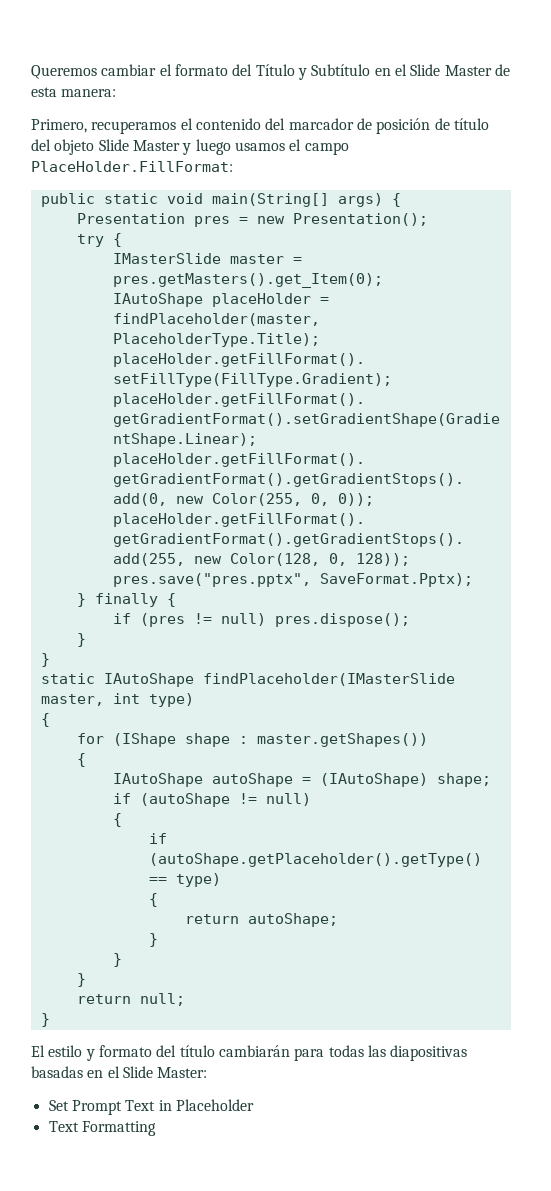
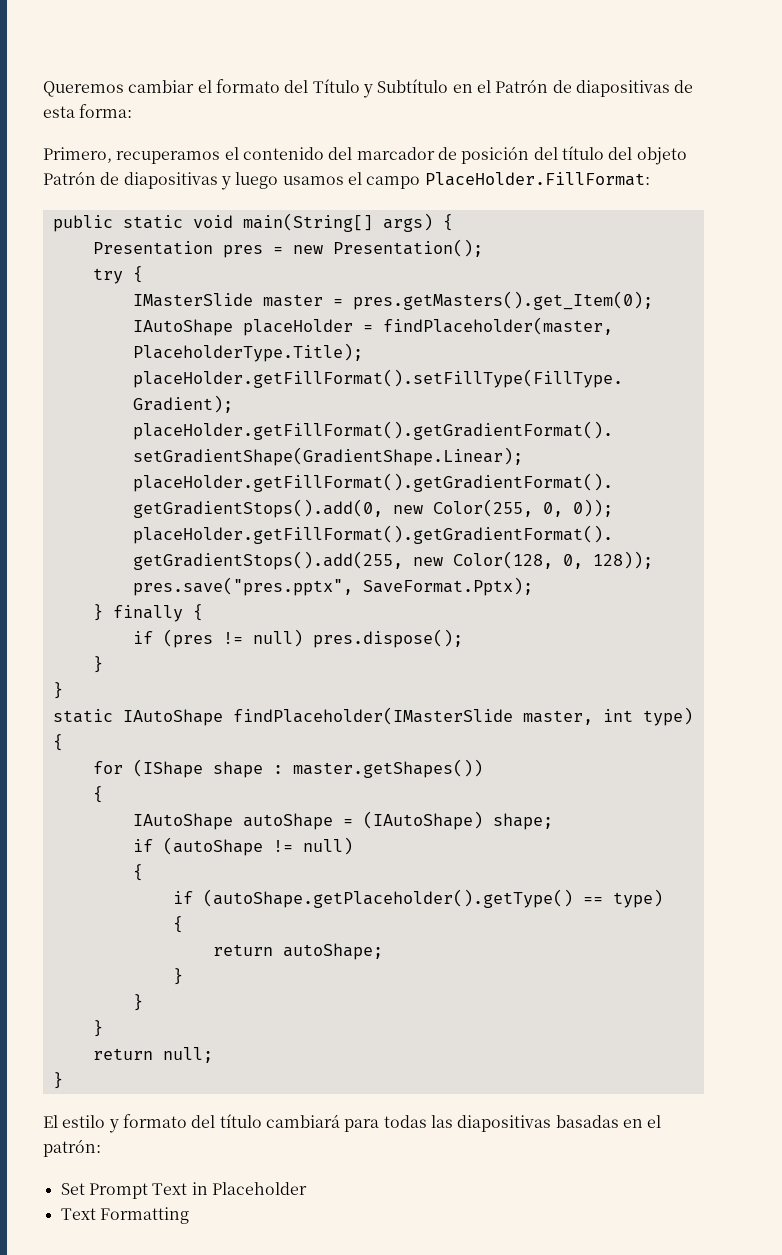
- Queremos cambiar el formato del Título y Subtítulo en el Slide Master de esta manera:
+ Queremos cambiar el formato del Título y Subtítulo en el Patrón de diapositivas de esta forma:
- Primero, recuperamos el contenido del marcador de posición de título del objeto Slide Master y luego usamos el campo PlaceHolder.FillFormat:
+ Primero, recuperamos el contenido del marcador de posición del título del objeto Patrón de diapositivas y luego usamos el campo PlaceHolder.FillFormat:
- El estilo y formato del título cambiarán para todas las diapositivas basadas en el Slide Master:
+ El estilo y formato del título cambiará para todas las diapositivas basadas en el patrón:

